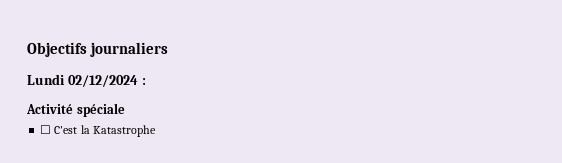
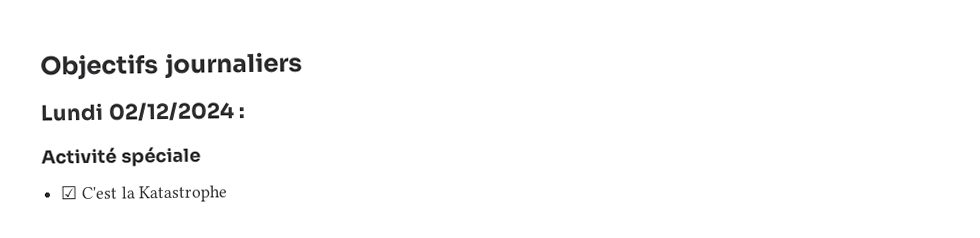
- ☐ C'est la Katastrophe
+ ☑ C'est la Katastrophe

